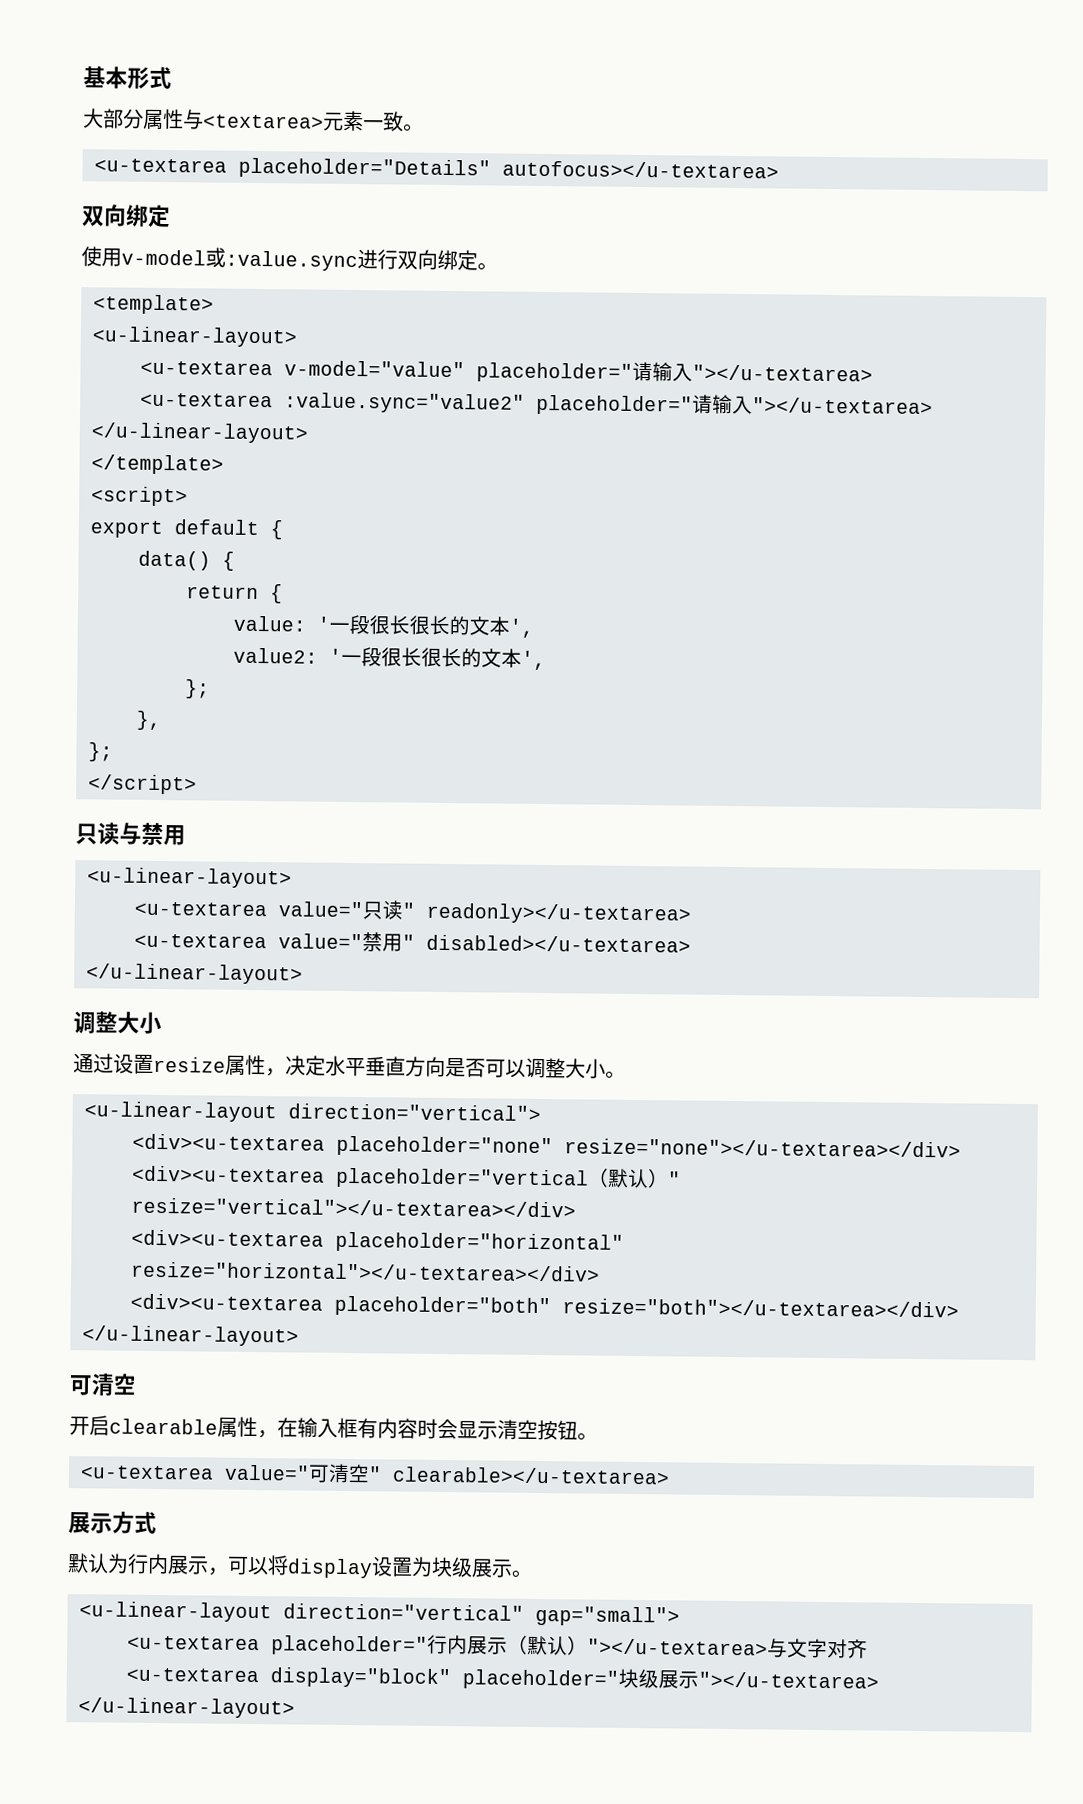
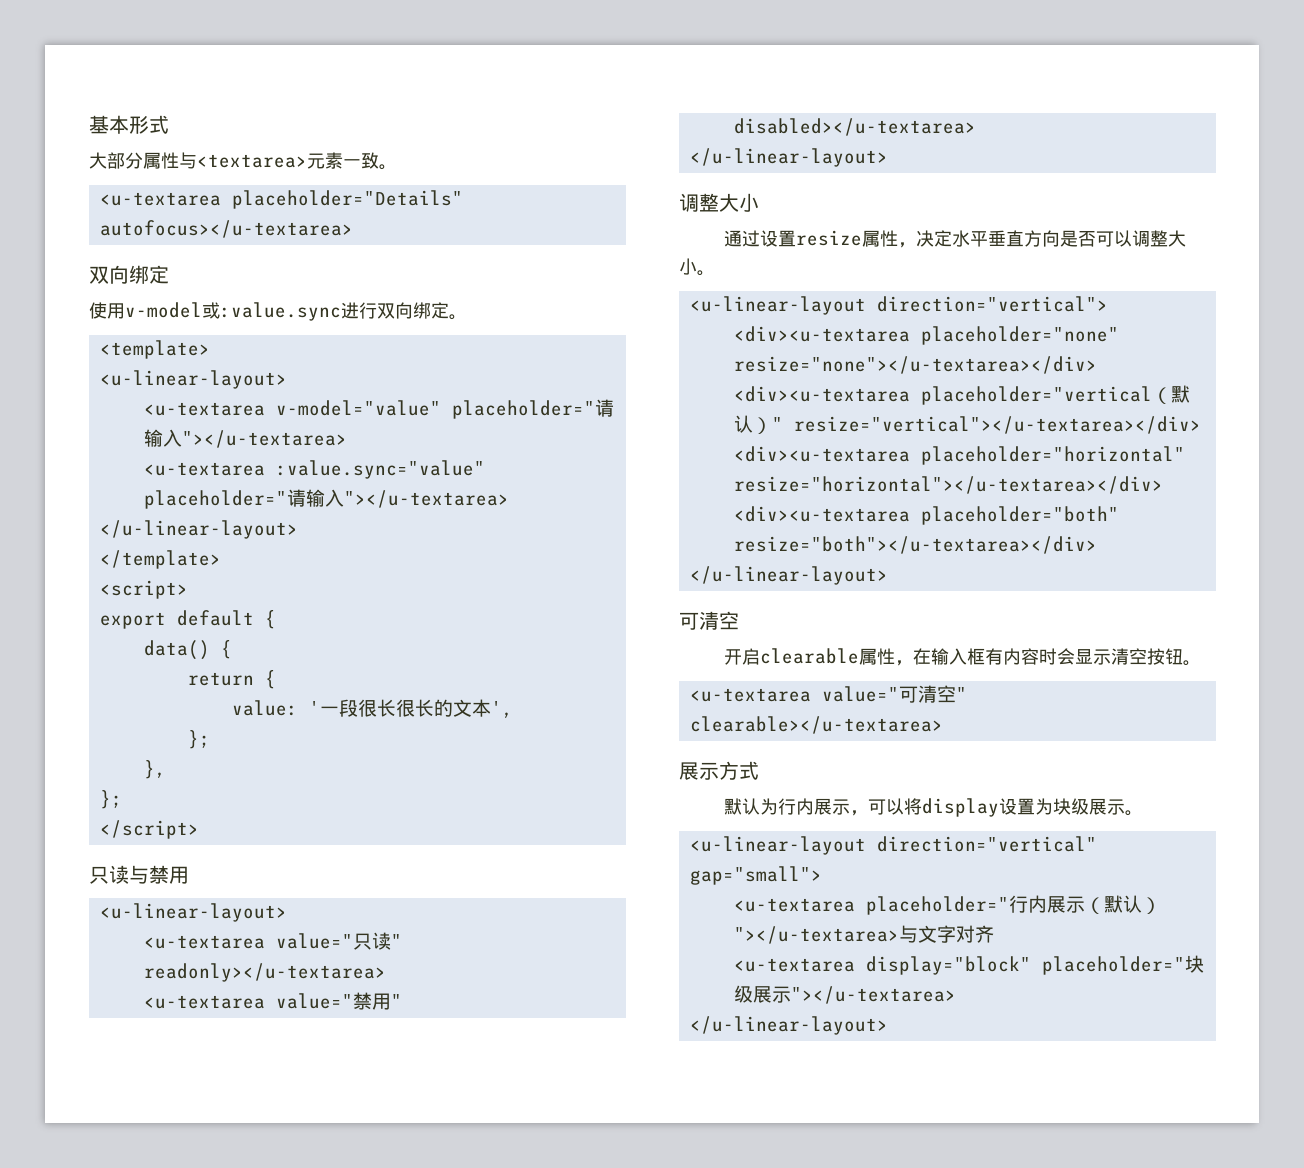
- <u-textarea :value.sync="value2" placeholder="请输入"></u-textarea>
+ <u-textarea :value.sync="value" placeholder="请输入"></u-textarea>
- value2: '一段很长很长的文本',

